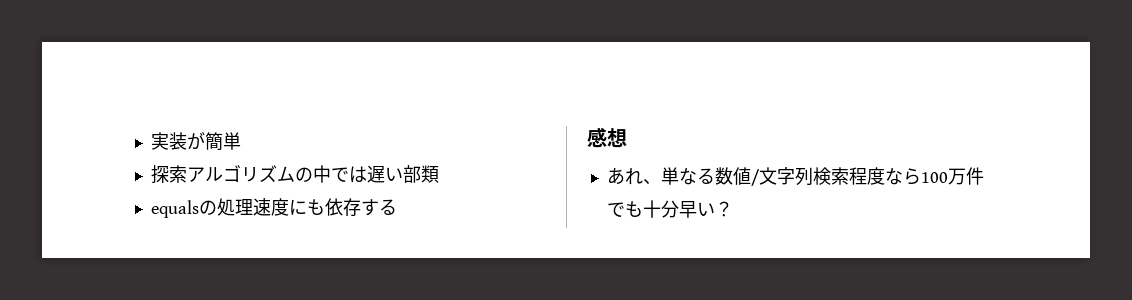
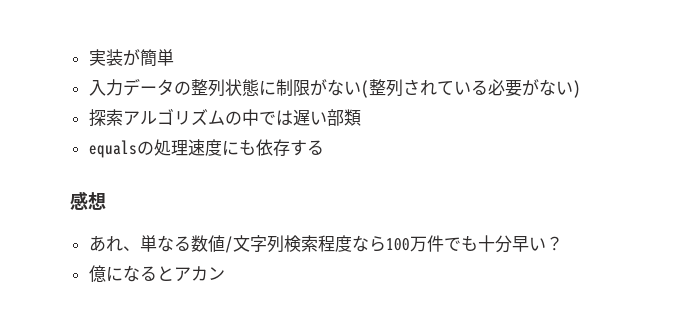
+ 入力データの整列状態に制限がない(整列されている必要がない)
+ 億になるとアカン

